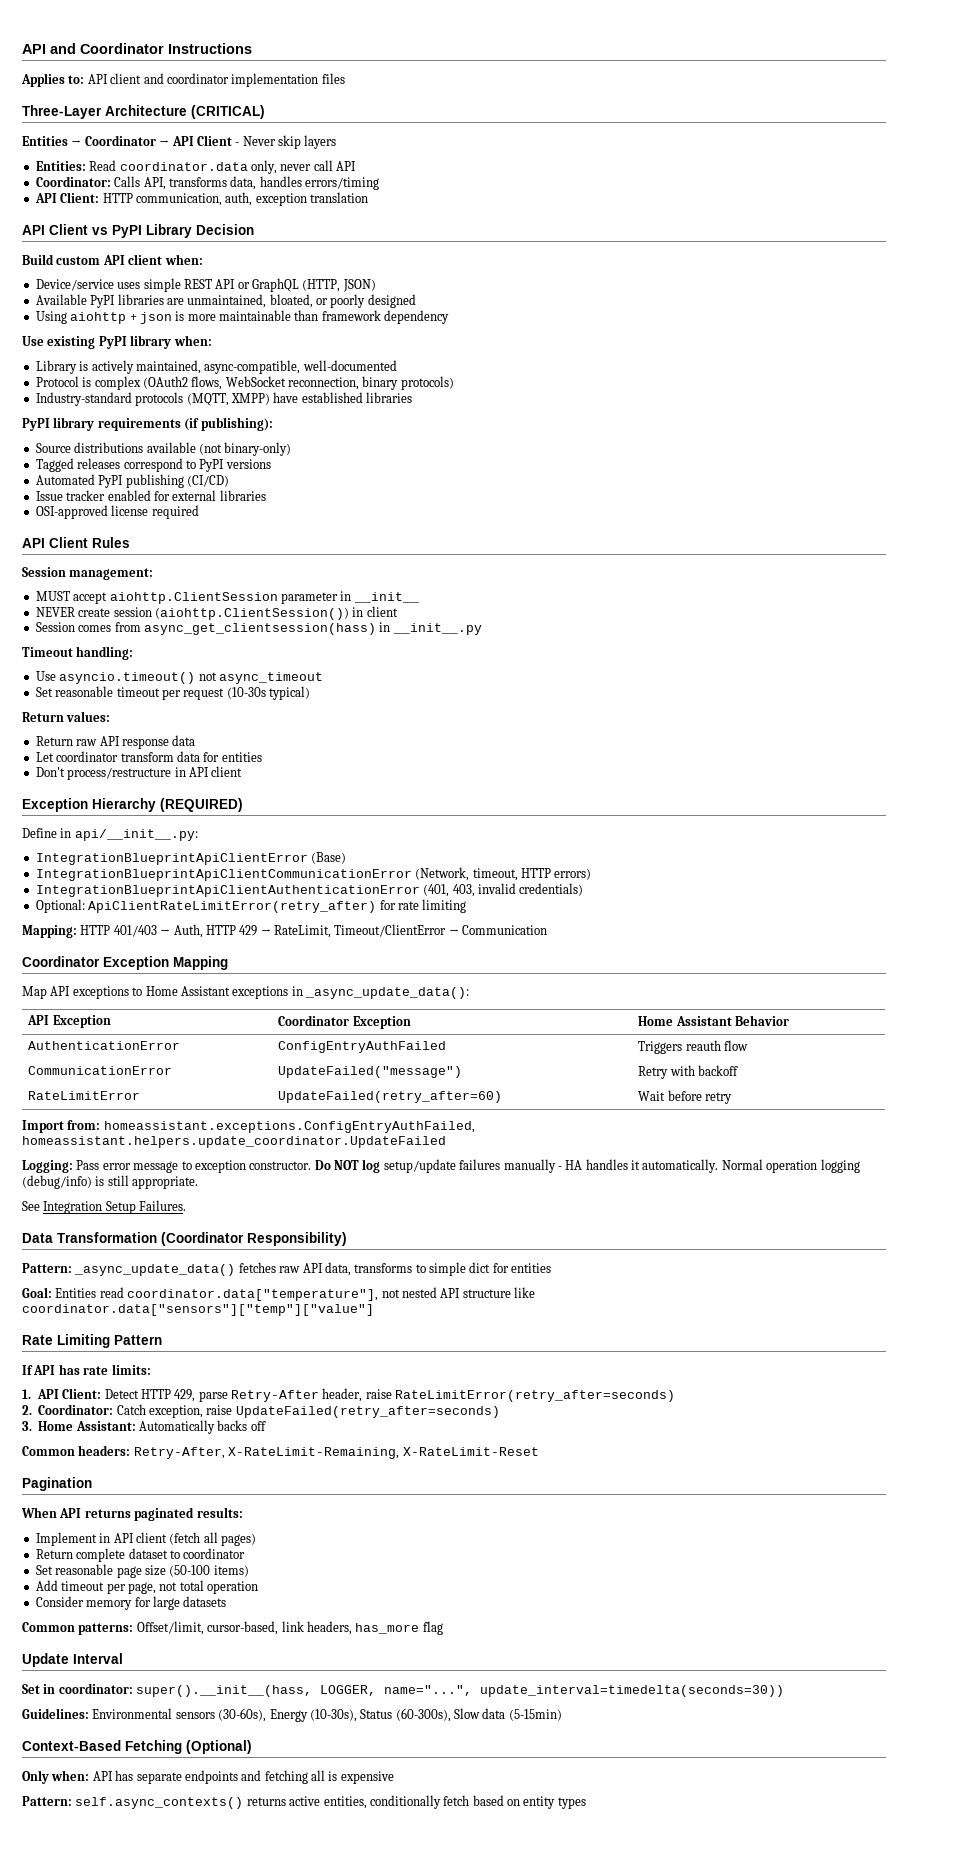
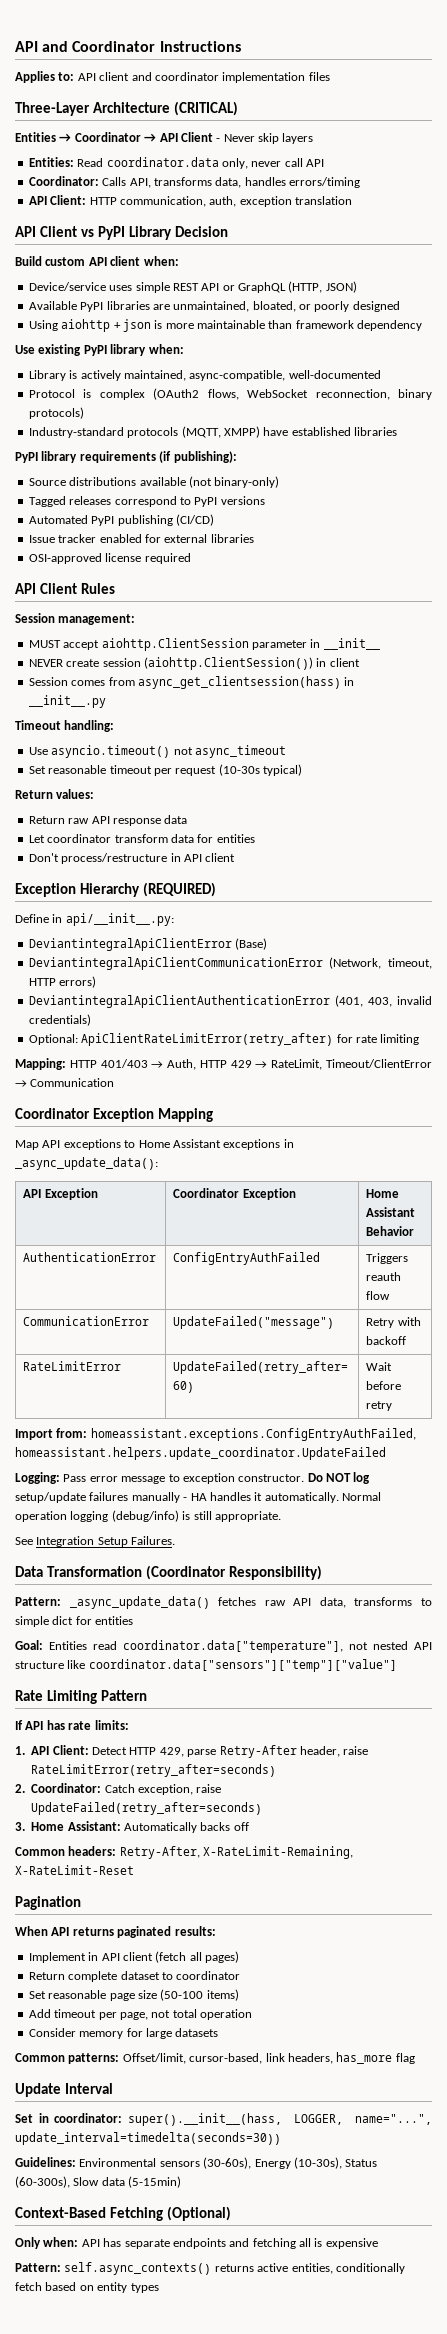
- IntegrationBlueprintApiClientError (Base)
+ DeviantintegralApiClientError (Base)
- IntegrationBlueprintApiClientCommunicationError (Network, timeout, HTTP errors)
+ DeviantintegralApiClientCommunicationError (Network, timeout, HTTP errors)
- IntegrationBlueprintApiClientAuthenticationError (401, 403, invalid credentials)
+ DeviantintegralApiClientAuthenticationError (401, 403, invalid credentials)

